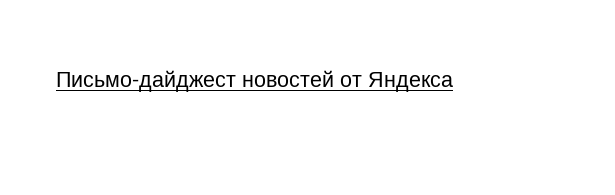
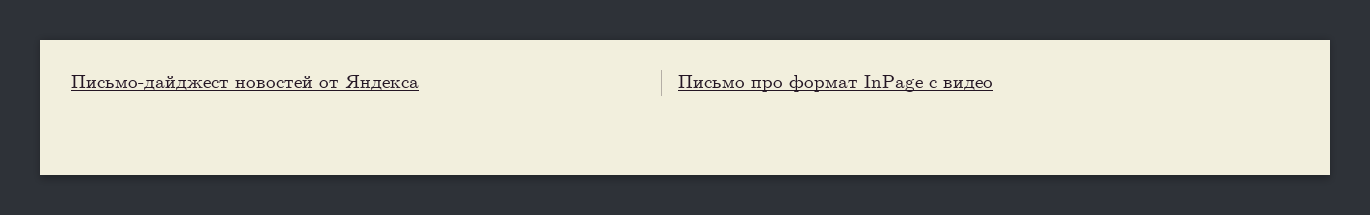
+ Письмо про формат InPage с видео

